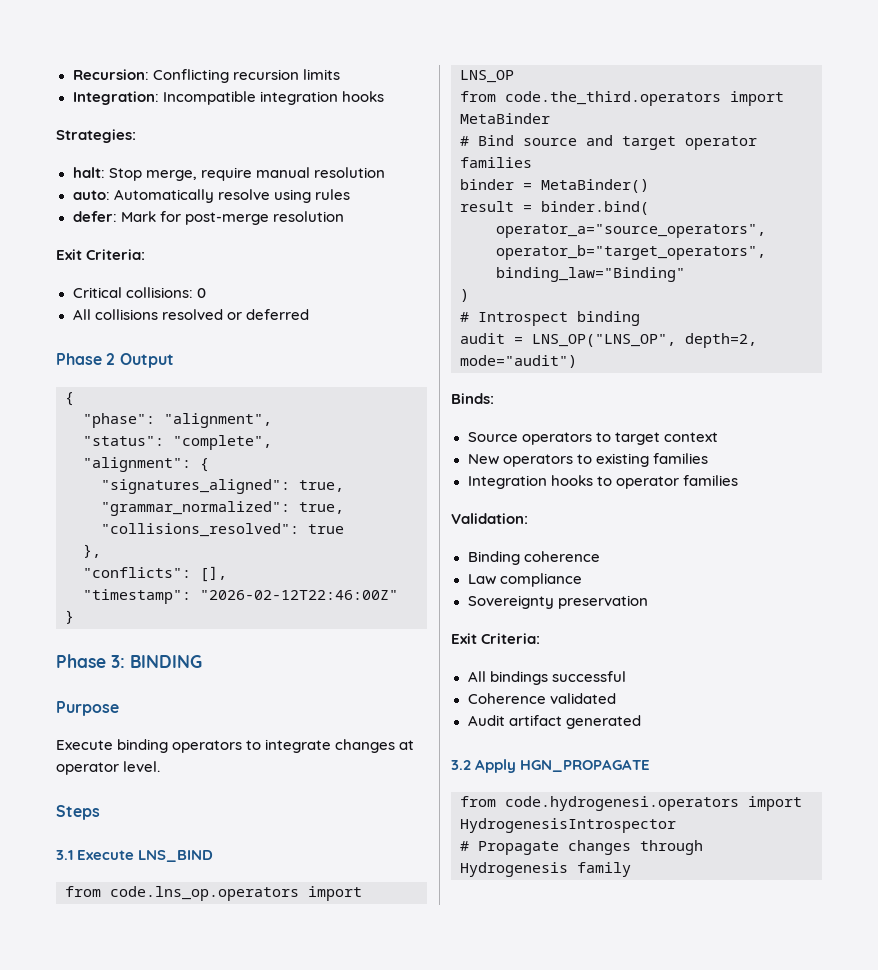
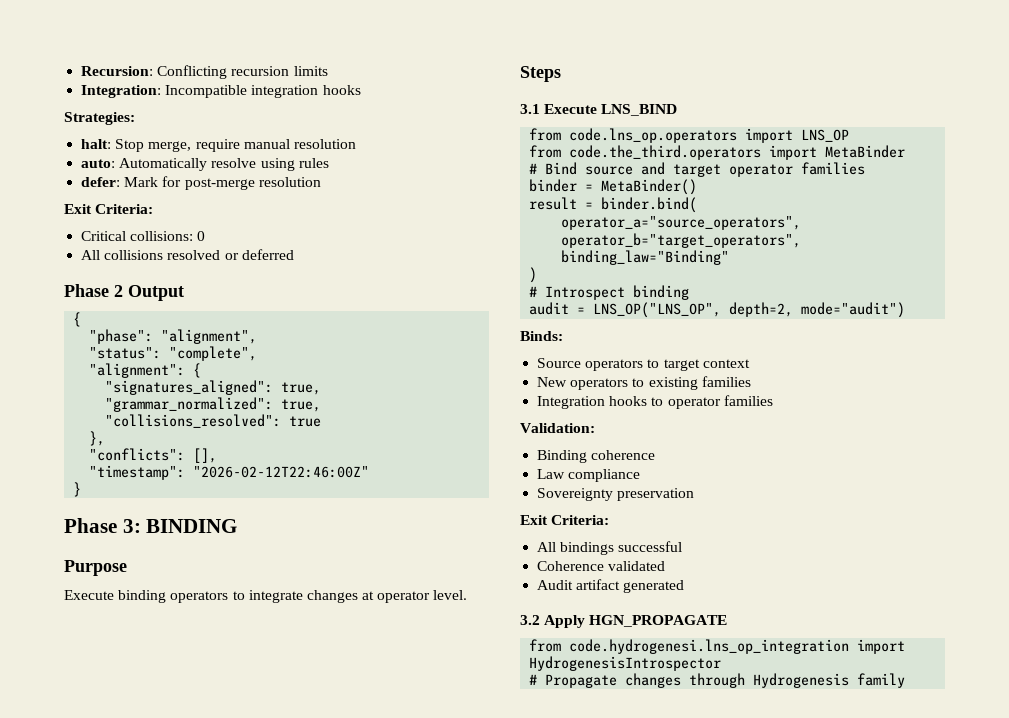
- from code.hydrogenesi.operators import HydrogenesisIntrospector
+ from code.hydrogenesi.lns_op_integration import HydrogenesisIntrospector

